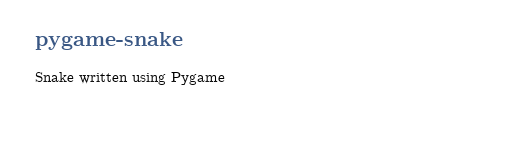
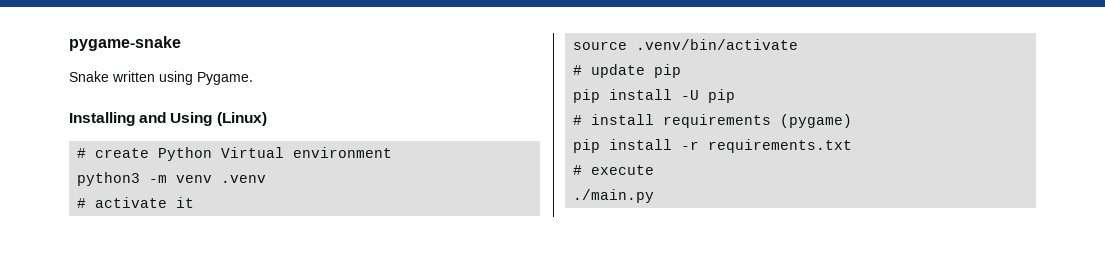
- Snake written using Pygame
+ Snake written using Pygame.
+ Installing and Using (Linux)
+ # create Python Virtual environment
+ python3 -m venv .venv
+ # activate it
+ source .venv/bin/activate
+ # update pip
+ pip install -U pip
+ # install requirements (pygame)
+ pip install -r requirements.txt
+ # execute
+ ./main.py

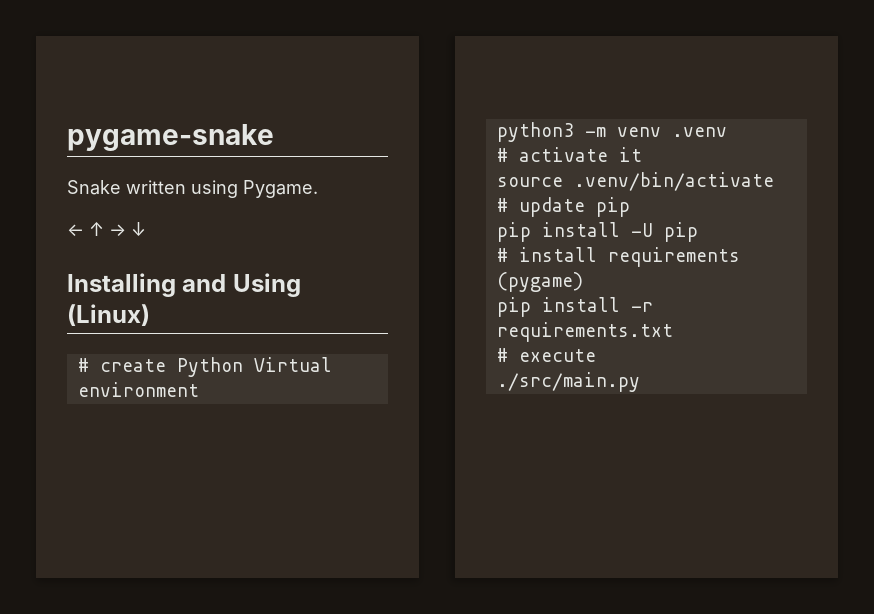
+ ← ↑ → ↓
- ./main.py
+ ./src/main.py

